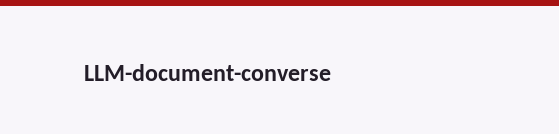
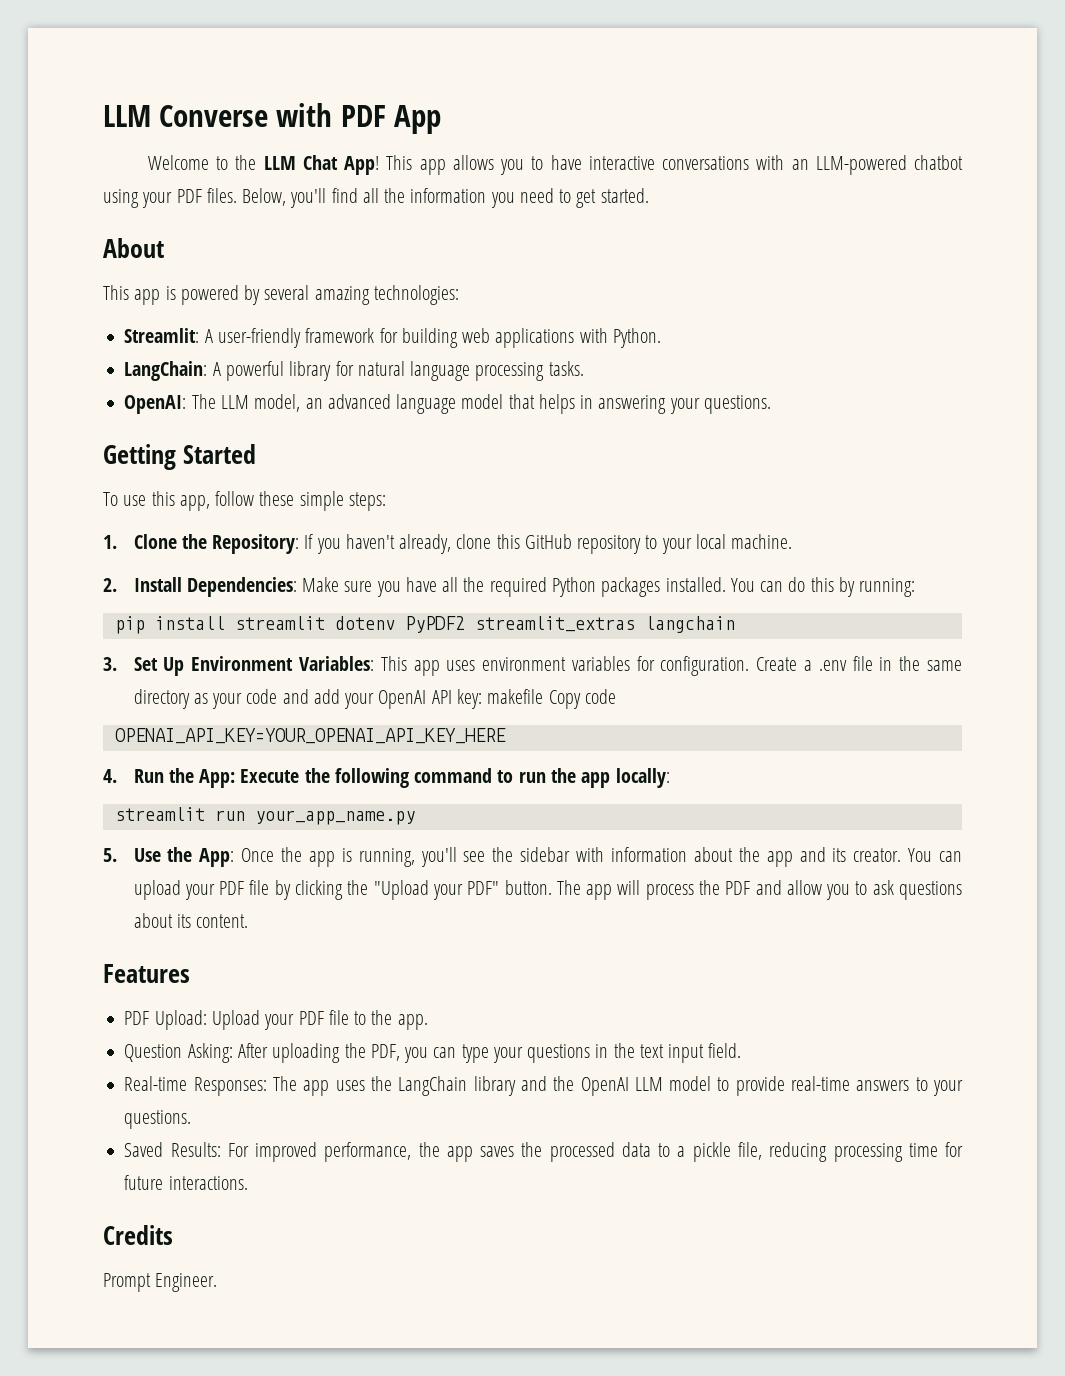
- LLM-document-converse
+ LLM Converse with PDF App
+ Welcome to the LLM Chat App! This app allows you to have interactive conversations with an LLM-powered chatbot using your PDF files. Below, you'll find all the information you need to get started.
+ About
+ This app is powered by several amazing technologies:
+ Streamlit: A user-friendly framework for building web applications with Python.
+ LangChain: A powerful library for natural language processing tasks.
+ OpenAI: The LLM model, an advanced language model that helps in answering your questions.
+ Getting Started
+ To use this app, follow these simple steps:
+ 1. Clone the Repository: If you haven't already, clone this GitHub repository to your local machine.
+ 2. Install Dependencies: Make sure you have all the required Python packages installed. You can do this by running:
+ pip install streamlit dotenv PyPDF2 streamlit_extras langchain
+ 3. Set Up Environment Variables: This app uses environment variables for configuration. Create a .env file in the same directory as your code and add your OpenAI API key: makefile Copy code
+ OPENAI_API_KEY=YOUR_OPENAI_API_KEY_HERE
+ 4. Run the App: Execute the following command to run the app locally:
+ streamlit run your_app_name.py
+ 5. Use the App: Once the app is running, you'll see the sidebar with information about the app and its creator. You can upload your PDF file by clicking the "Upload your PDF" button. The app will process the PDF and allow you to ask questions about its content.
+ Features
+ PDF Upload: Upload your PDF file to the app.
+ Question Asking: After uploading the PDF, you can type your questions in the text input field.
+ Real-time Responses: The app uses the LangChain library and the OpenAI LLM model to provide real-time answers to your questions.
+ Saved Results: For improved performance, the app saves the processed data to a pickle file, reducing processing time for future interactions.
+ Credits
+ Prompt Engineer.

